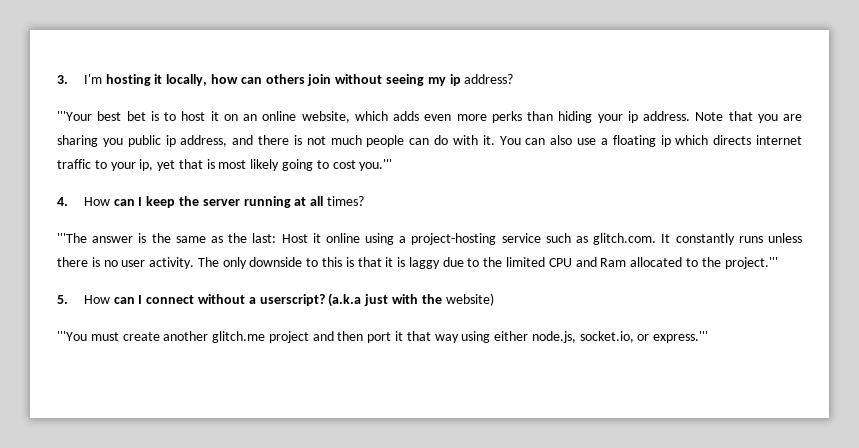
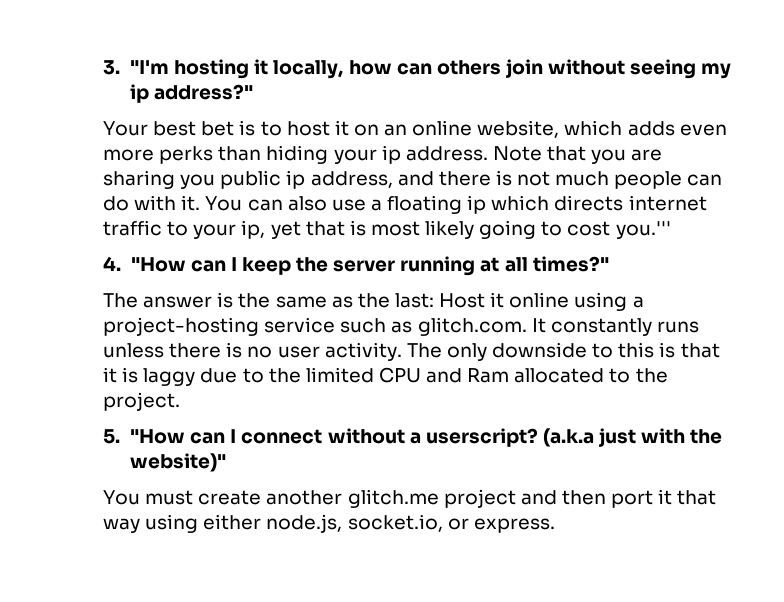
- 3. I'm hosting it locally, how can others join without seeing my ip address?
- '''Your best bet is to host it on an online website, which adds even more perks than hiding your ip address.
+ 3. "I'm hosting it locally, how can others join without seeing my ip address?"
+ Your best bet is to host it on an online website, which adds even more perks than hiding your ip address.
- 4. How can I keep the server running at all times?
- '''The answer is the same as the last: Host it online using a project-hosting service such as glitch.com. It constantly runs unless there is no user activity.
+ 4. "How can I keep the server running at all times?"
+ The answer is the same as the last: Host it online using a project-hosting service such as glitch.com. It constantly runs unless there is no user activity.
- The only downside to this is that it is laggy due to the limited CPU and Ram allocated to the project.'''
+ The only downside to this is that it is laggy due to the limited CPU and Ram allocated to the project.
- 5. How can I connect without a userscript?
+ 5. "How can I connect without a userscript?
- (a.k.a just with the website)
- '''You must create another glitch.me project and then port it that way using either node.js, socket.io, or express.'''
+ (a.k.a just with the website)"
+ You must create another glitch.me project and then port it that way using either node.js, socket.io, or express.

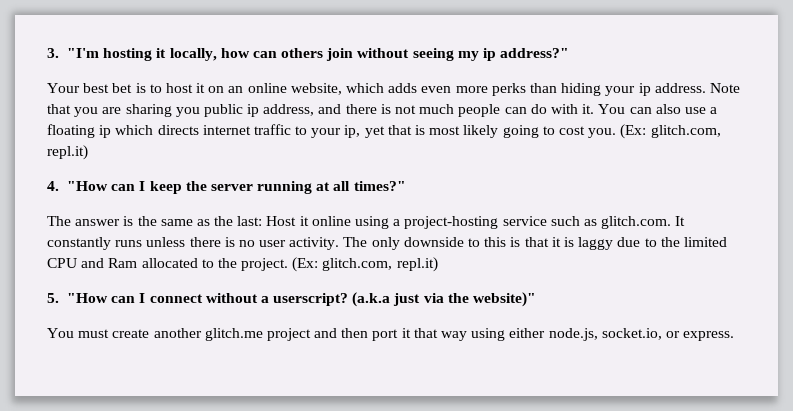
- You can also use a floating ip which directs internet traffic to your ip, yet that is most likely going to cost you.'''
+ You can also use a floating ip which directs internet traffic to your ip, yet that is most likely going to cost you. (Ex: glitch.com, repl.it)
- The only downside to this is that it is laggy due to the limited CPU and Ram allocated to the project.
+ The only downside to this is that it is laggy due to the limited CPU and Ram allocated to the project. (Ex: glitch.com, repl.it)
- (a.k.a just with the website)"
+ (a.k.a just via the website)"

